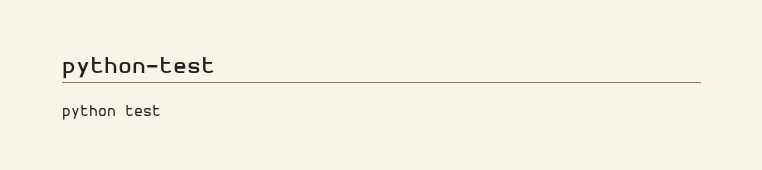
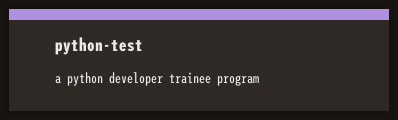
- python test
+ a python developer trainee program

